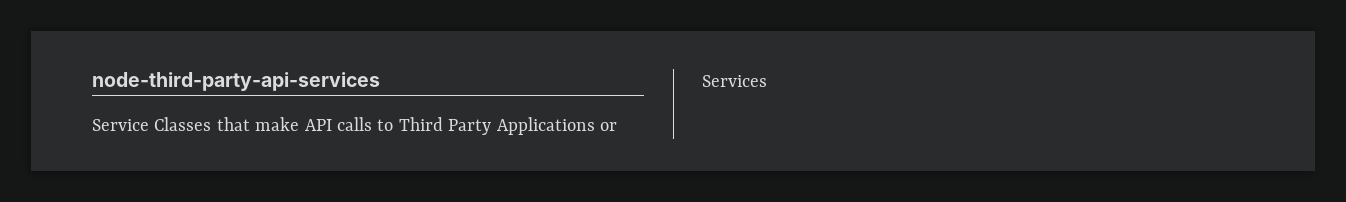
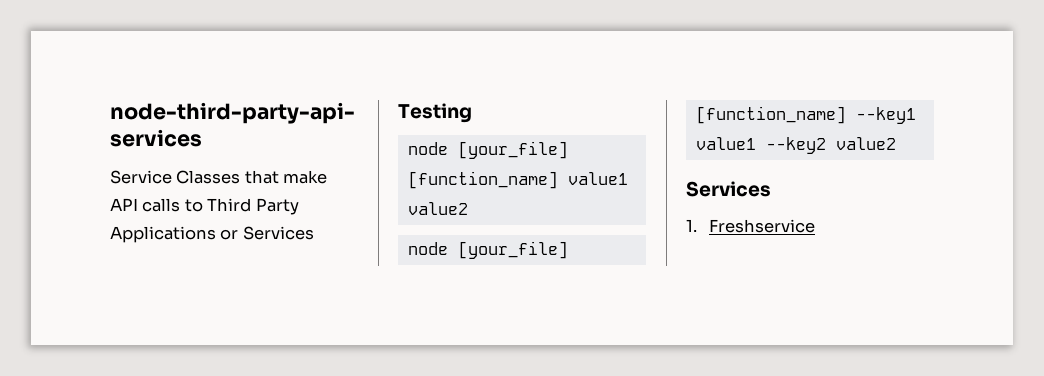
+ Testing
+ node [your_file] [function_name] value1 value2
+ node [your_file] [function_name] --key1 value1 --key2 value2
+ Services
+ 1. Freshservice

